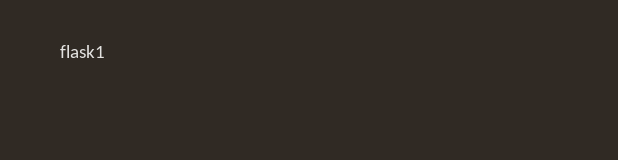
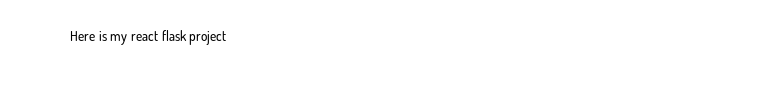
- flask1
+ Here is my react flask project

